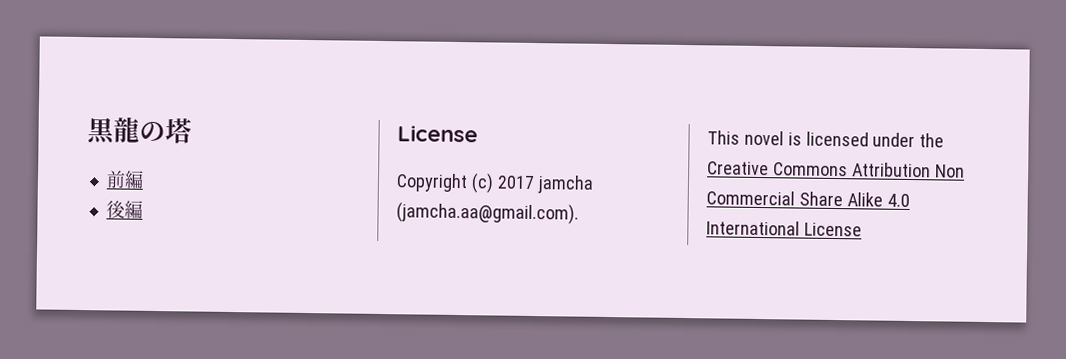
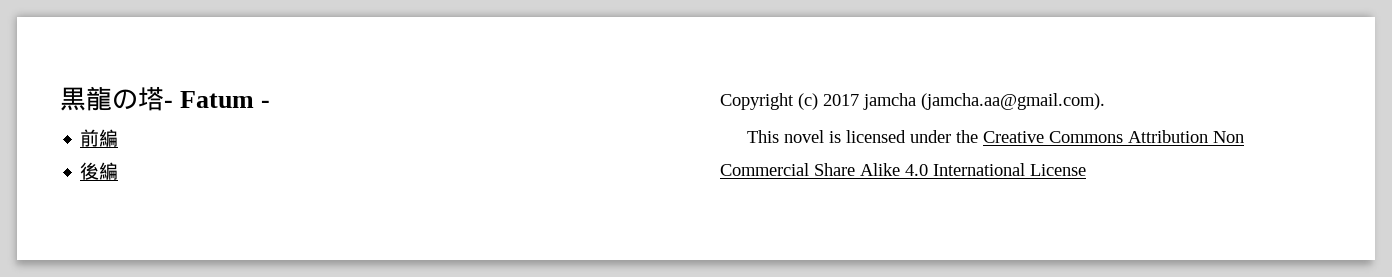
- 黒龍の塔
+ 黒龍の塔- Fatum -
  後編
- License

